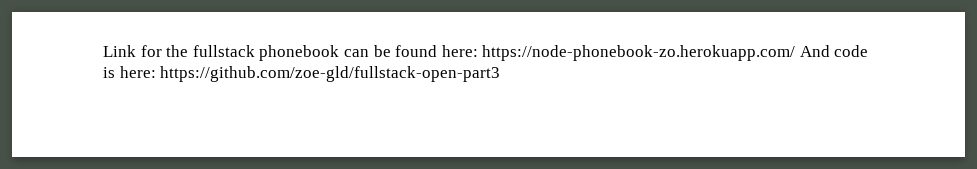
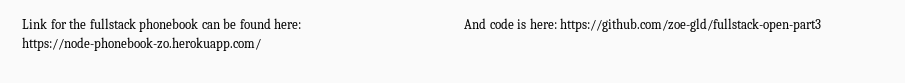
- Link for the fullstack phonebook can be found here: https://node-phonebook-zo.herokuapp.com/ And code is here: https://github.com/zoe-gld/fullstack-open-part3
+ Link for the fullstack phonebook can be found here: https://node-phonebook-zo.herokuapp.com/
+ And code is here: https://github.com/zoe-gld/fullstack-open-part3

